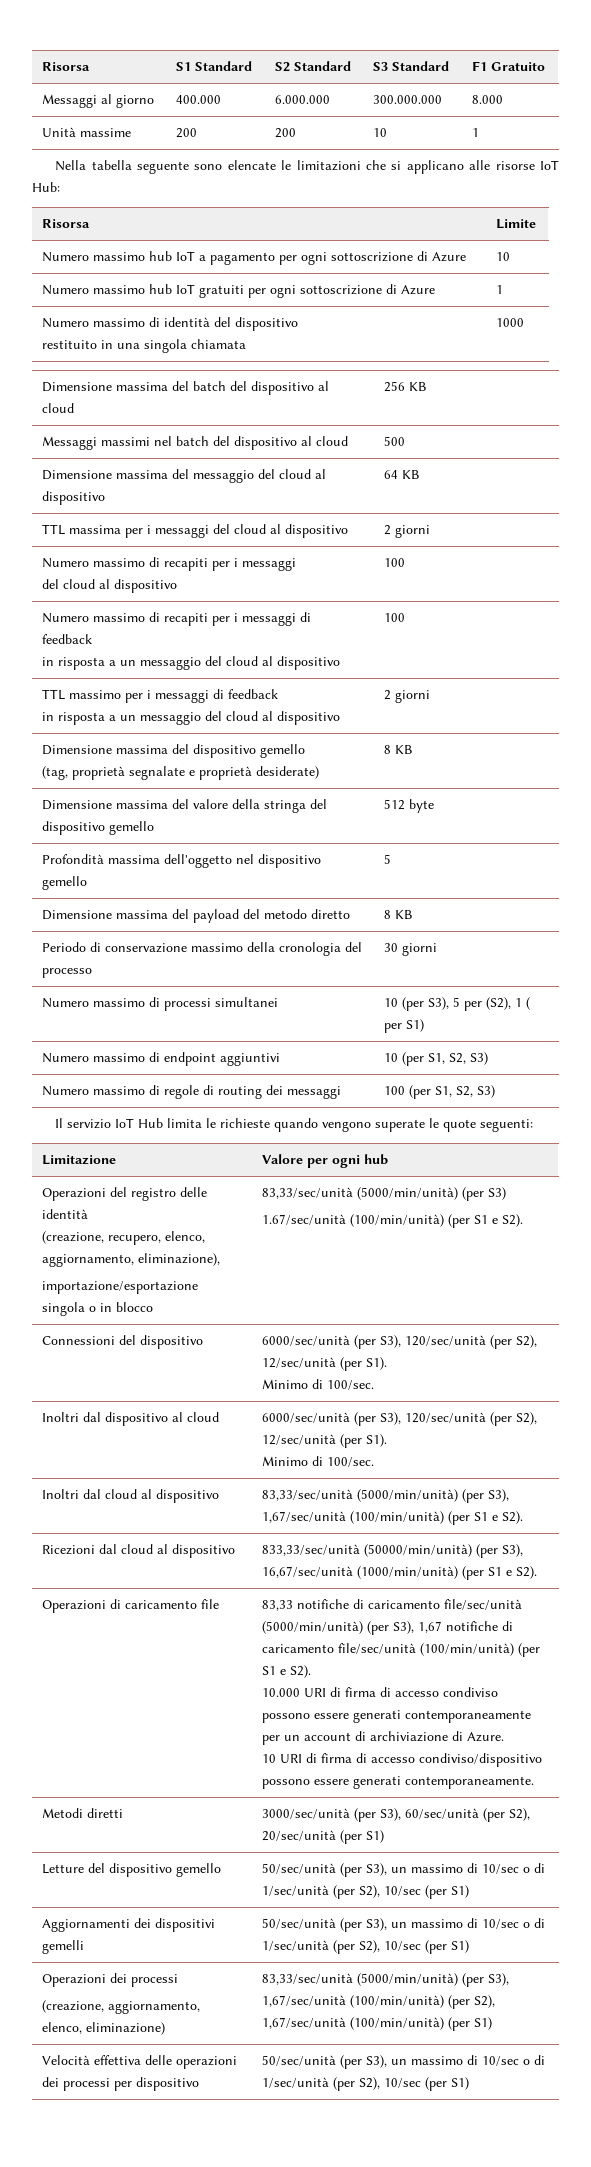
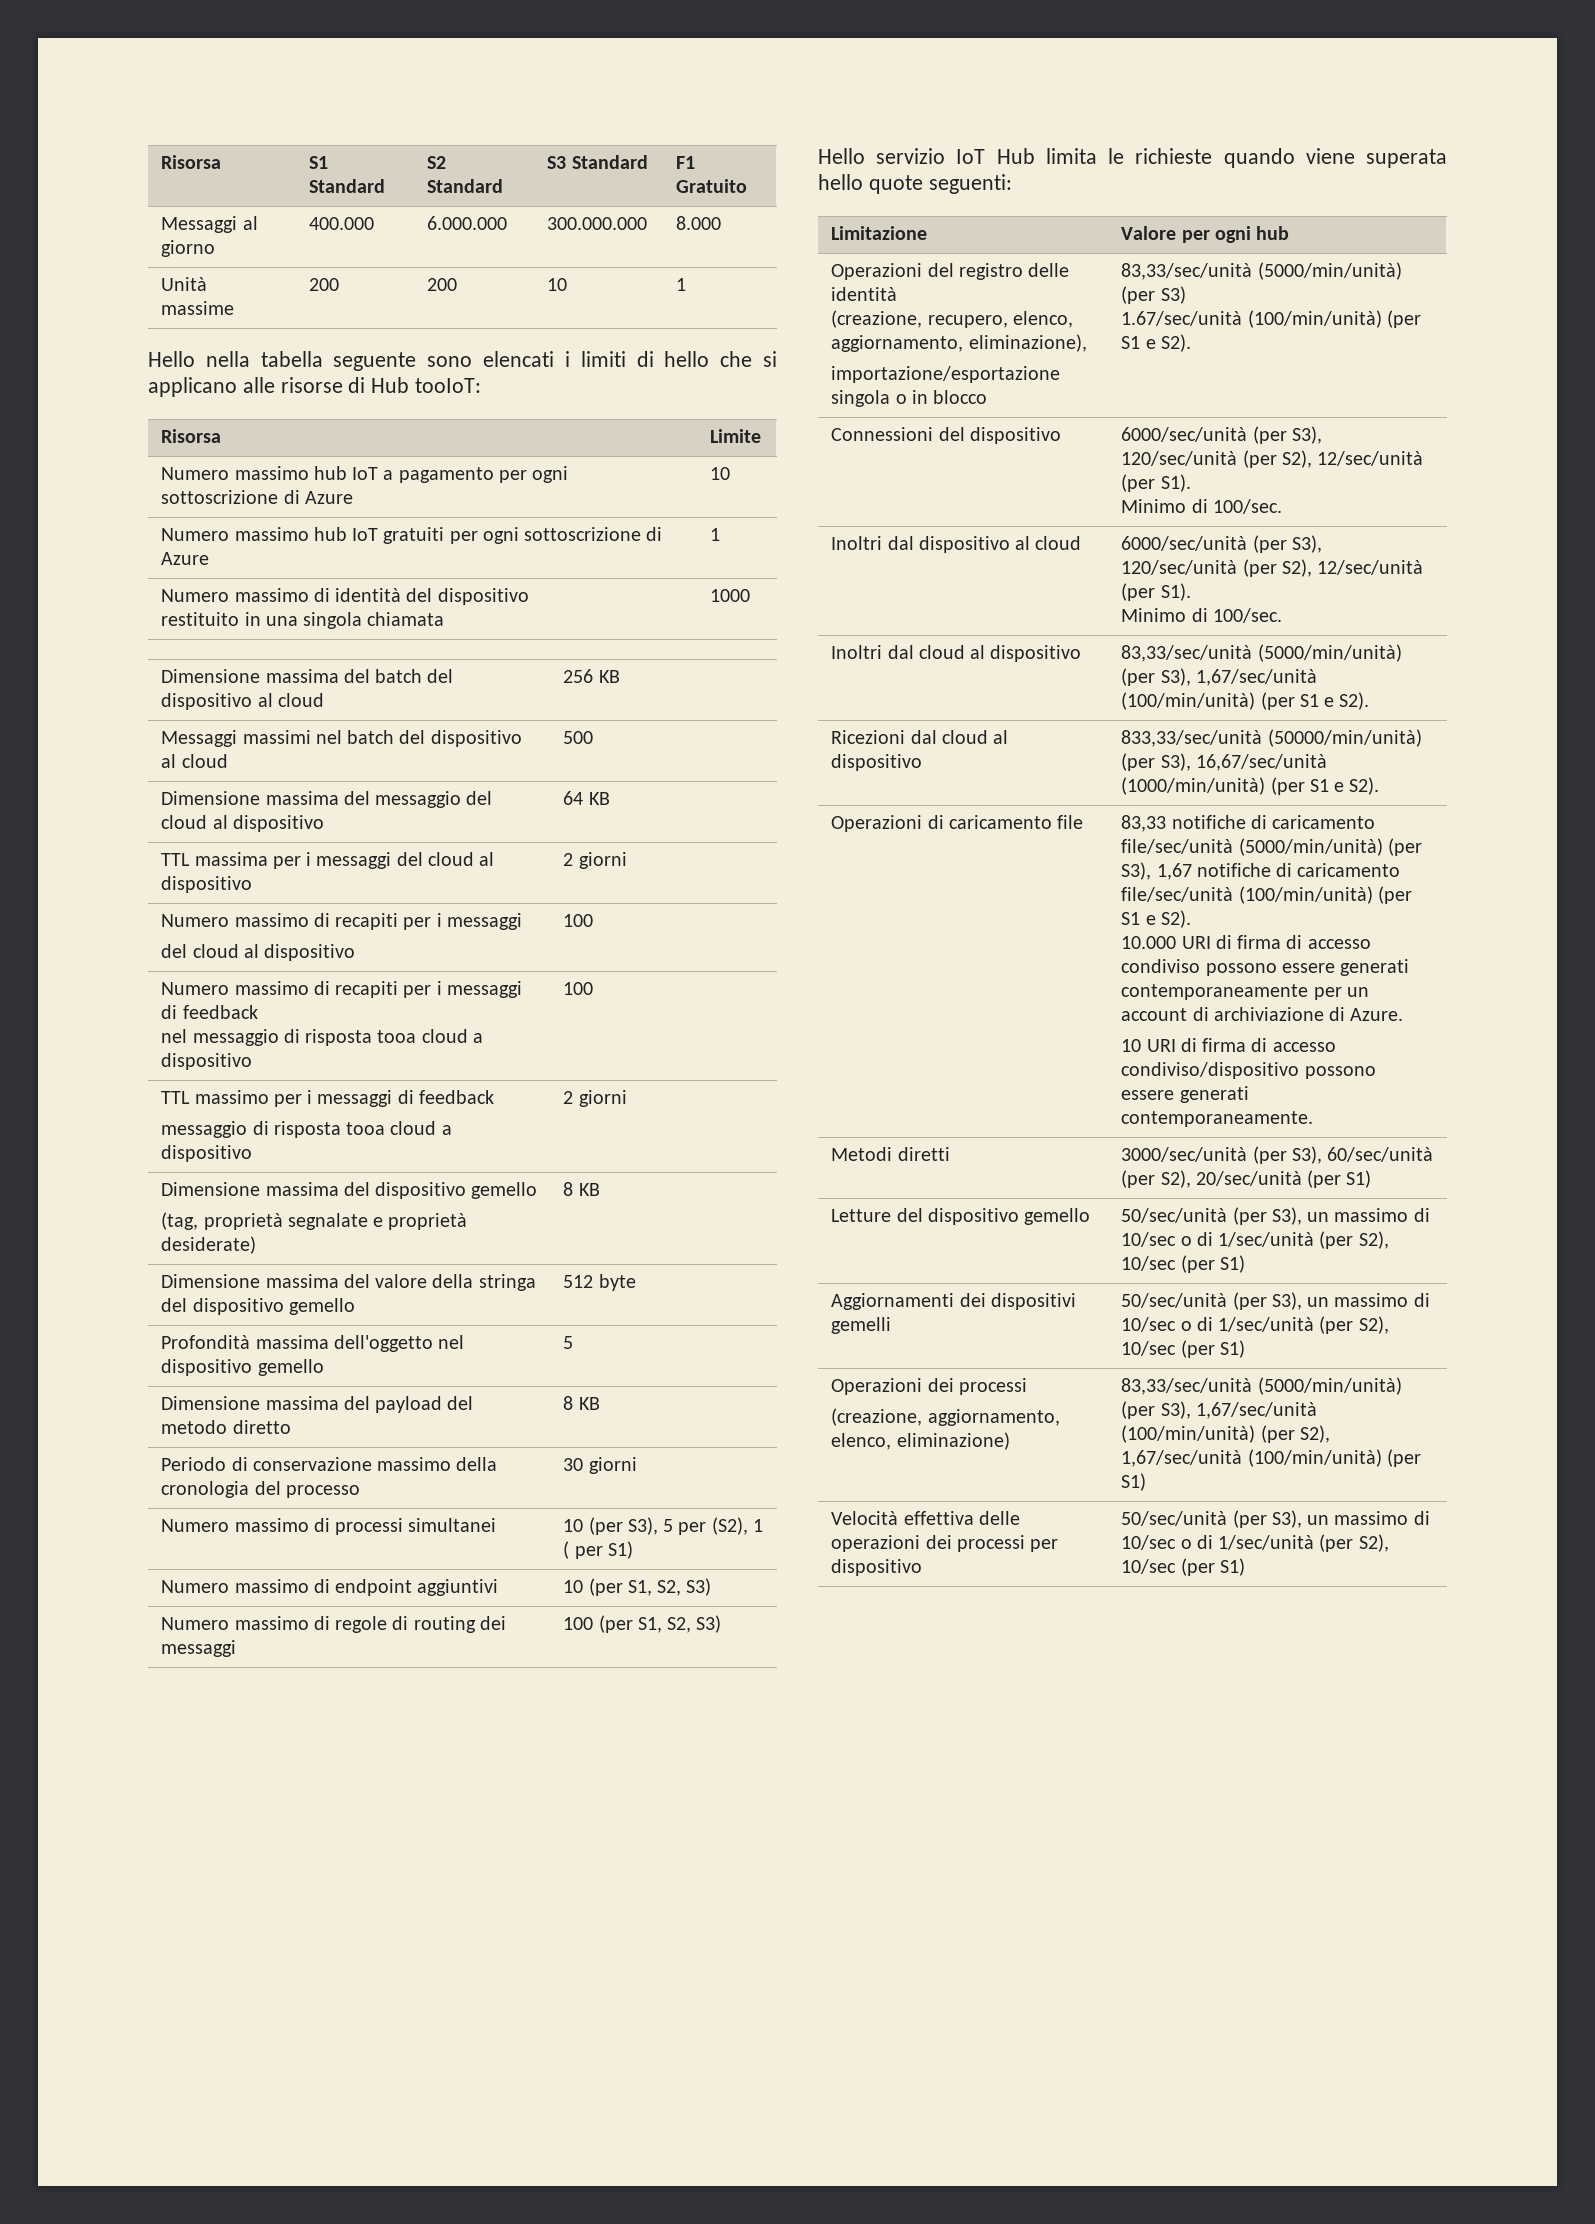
- Nella tabella seguente sono elencate le limitazioni che si applicano alle risorse IoT Hub:
+ Hello nella tabella seguente sono elencati i limiti di hello che si applicano alle risorse di Hub tooIoT:
  Numero massimo di recapiti per i messaggi di feedback
- in risposta a un messaggio del cloud al dispositivo | 100
+ nel messaggio di risposta tooa cloud a dispositivo | 100
  TTL massimo per i messaggi di feedback
- in risposta a un messaggio del cloud al dispositivo | 2 giorni
+ messaggio di risposta tooa cloud a dispositivo | 2 giorni
- Il servizio IoT Hub limita le richieste quando vengono superate le quote seguenti:
+ Hello servizio IoT Hub limita le richieste quando viene superata hello quote seguenti:

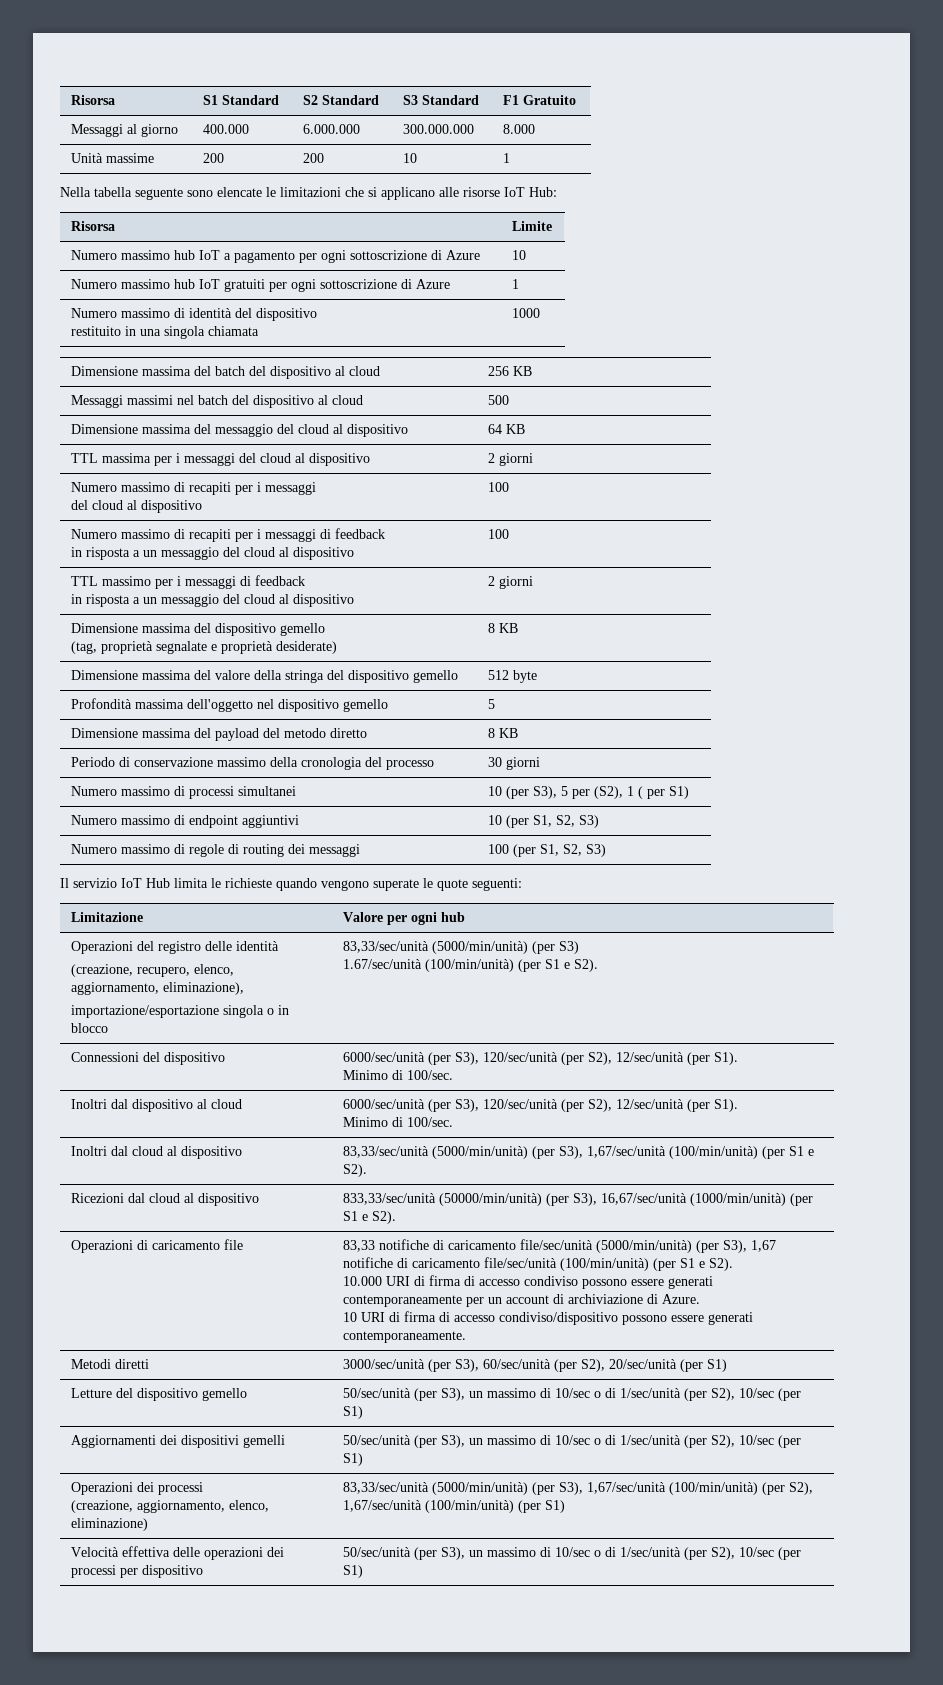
- Hello nella tabella seguente sono elencati i limiti di hello che si applicano alle risorse di Hub tooIoT:
+ Nella tabella seguente sono elencate le limitazioni che si applicano alle risorse IoT Hub:
  Numero massimo di recapiti per i messaggi di feedback
- nel messaggio di risposta tooa cloud a dispositivo | 100
+ in risposta a un messaggio del cloud al dispositivo | 100
  TTL massimo per i messaggi di feedback
- messaggio di risposta tooa cloud a dispositivo | 2 giorni
+ in risposta a un messaggio del cloud al dispositivo | 2 giorni
- Hello servizio IoT Hub limita le richieste quando viene superata hello quote seguenti:
+ Il servizio IoT Hub limita le richieste quando vengono superate le quote seguenti:

